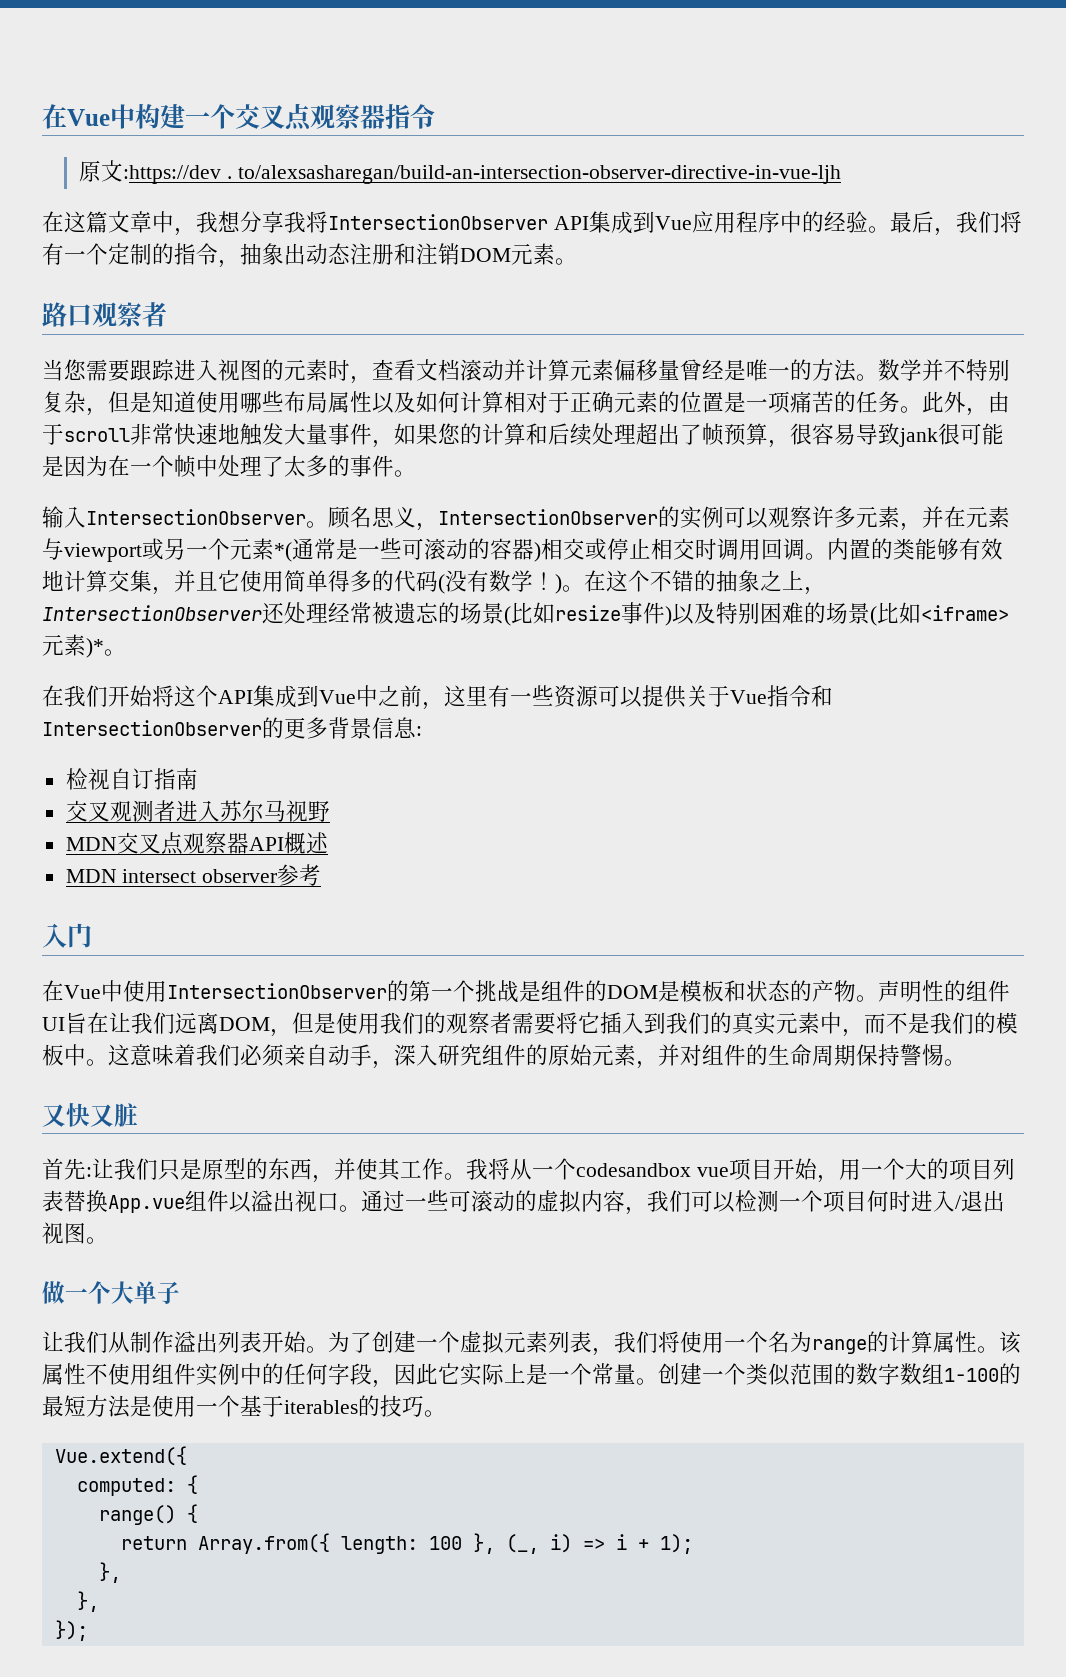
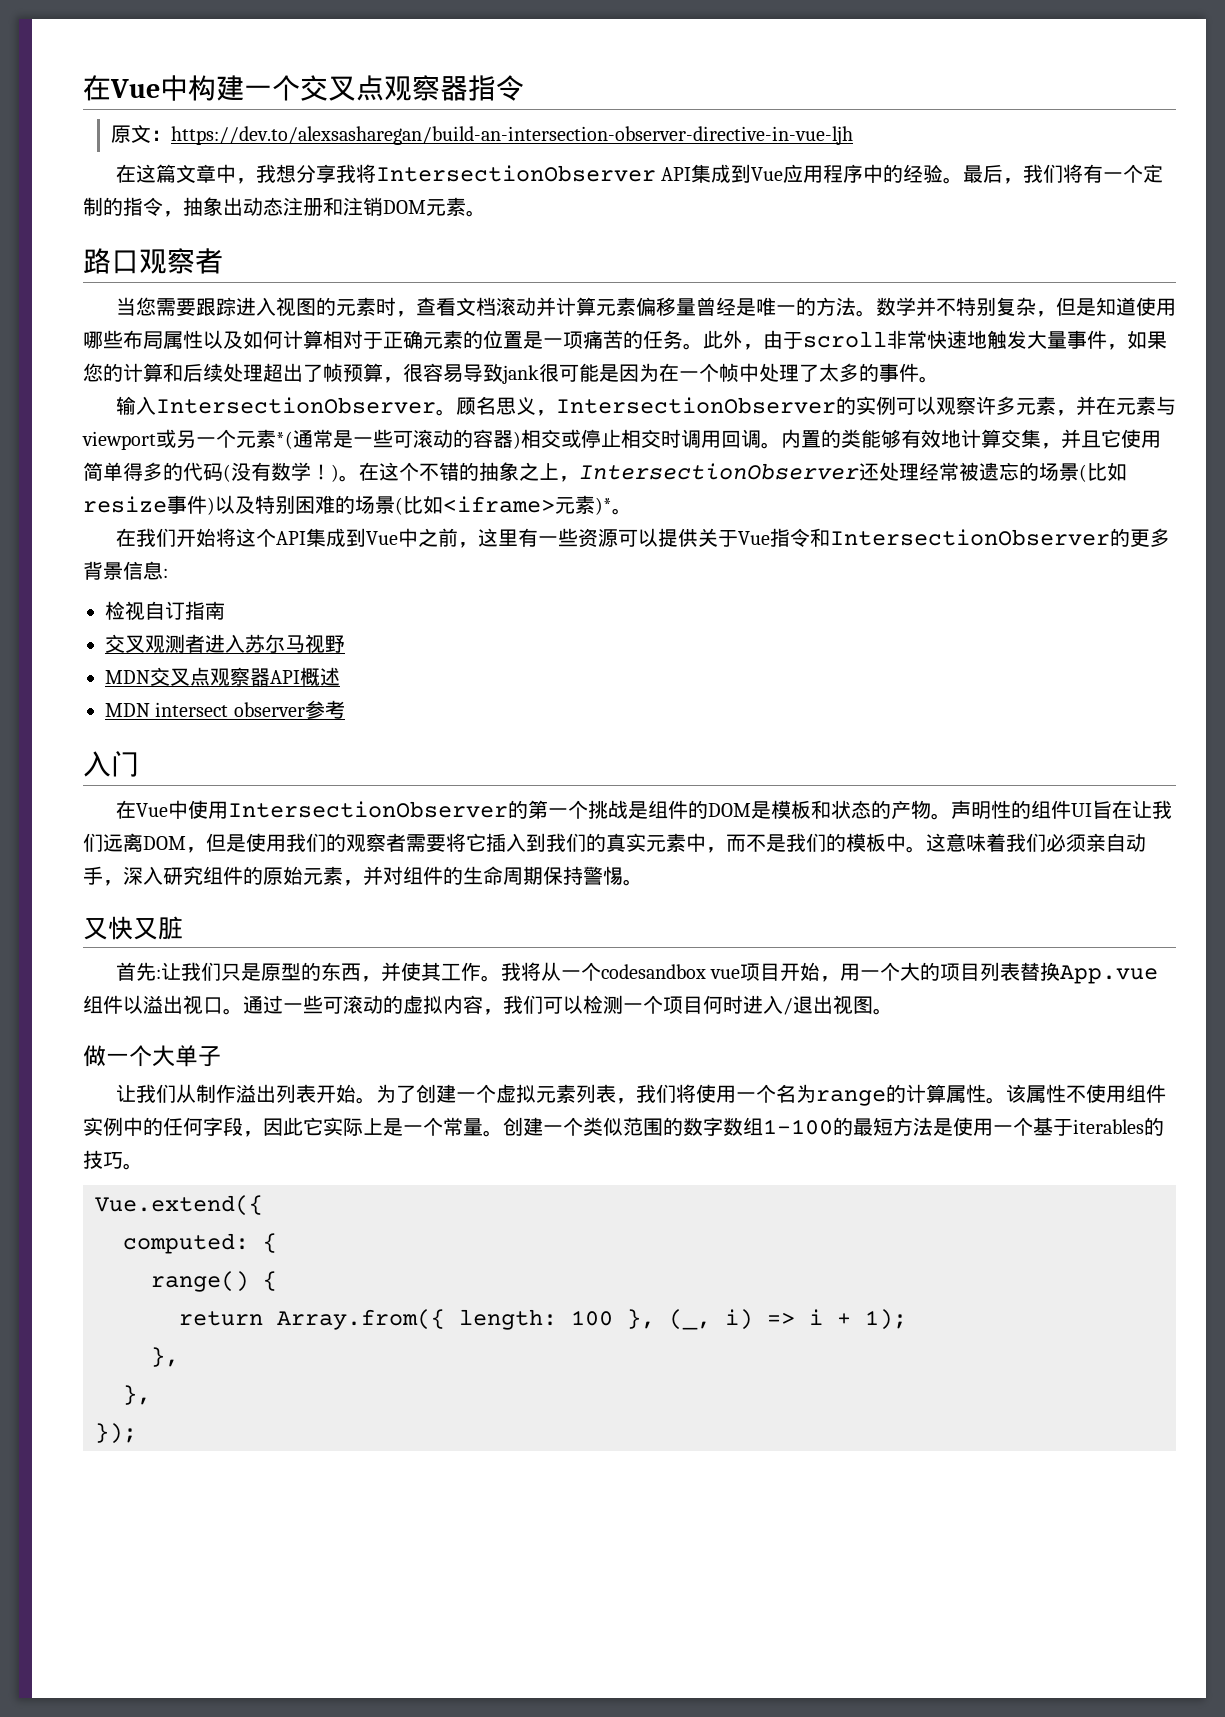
- 原文:https://dev . to/alexsasharegan/build-an-intersection-observer-directive-in-vue-ljh
+ 原文：https://dev.to/alexsasharegan/build-an-intersection-observer-directive-in-vue-ljh

